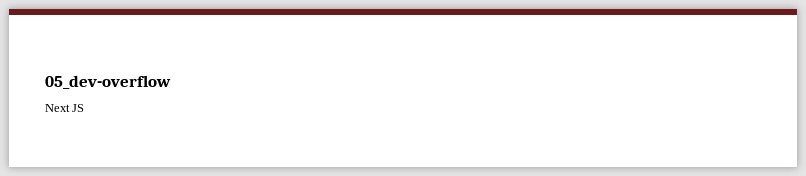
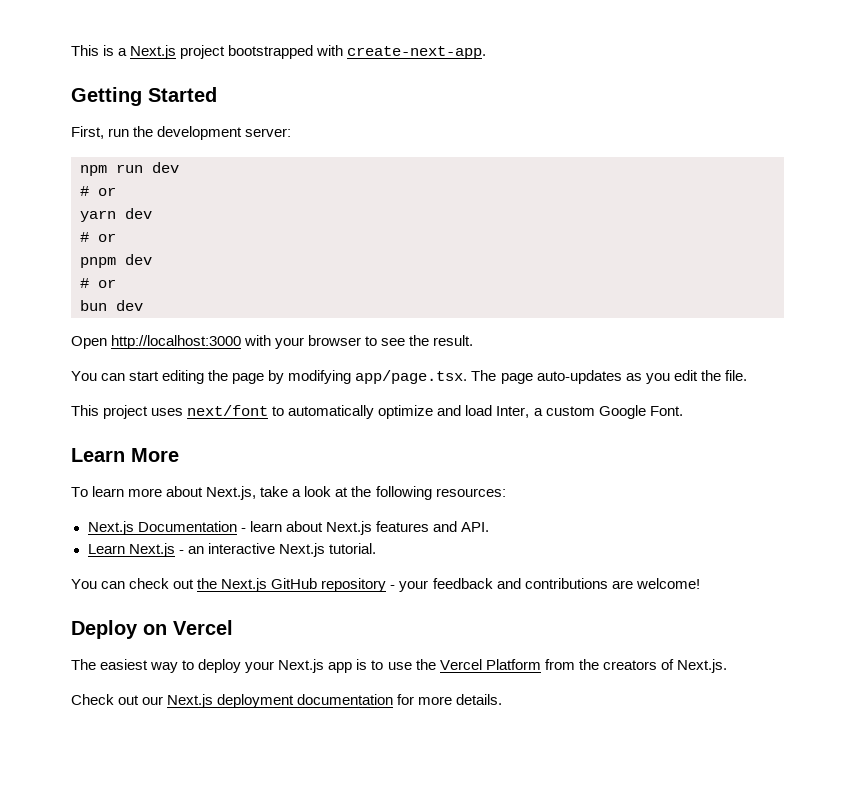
- 05_dev-overflow
- Next JS
+ This is a Next.js project bootstrapped with create-next-app.
+ Getting Started
+ First, run the development server:
+ npm run dev
+ # or
+ yarn dev
+ # or
+ pnpm dev
+ # or
+ bun dev
+ Open http://localhost:3000 with your browser to see the result.
+ You can start editing the page by modifying app/page.tsx. The page auto-updates as you edit the file.
+ This project uses next/font to automatically optimize and load Inter, a custom Google Font.
+ Learn More
+ To learn more about Next.js, take a look at the following resources:
+ Next.js Documentation - learn about Next.js features and API.
+ Learn Next.js - an interactive Next.js tutorial.
+ You can check out the Next.js GitHub repository - your feedback and contributions are welcome!
+ Deploy on Vercel
+ The easiest way to deploy your Next.js app is to use the Vercel Platform from the creators of Next.js.
+ Check out our Next.js deployment documentation for more details.

